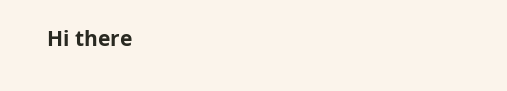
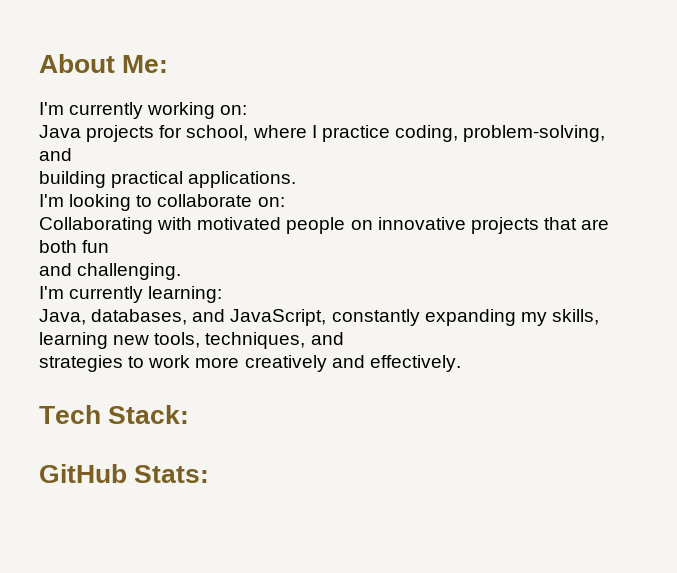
- Hi there
+ About Me:
+ I'm currently working on:
+ Java projects for school, where I practice coding, problem-solving, and
+ building practical applications.
+ I'm looking to collaborate on:
+ Collaborating with motivated people on innovative projects that are both fun
+ and challenging.
+ I'm currently learning:
+ Java, databases, and JavaScript, constantly expanding my skills, learning new tools, techniques, and
+ strategies to work more creatively and effectively.
+ Tech Stack:
+ GitHub Stats:

